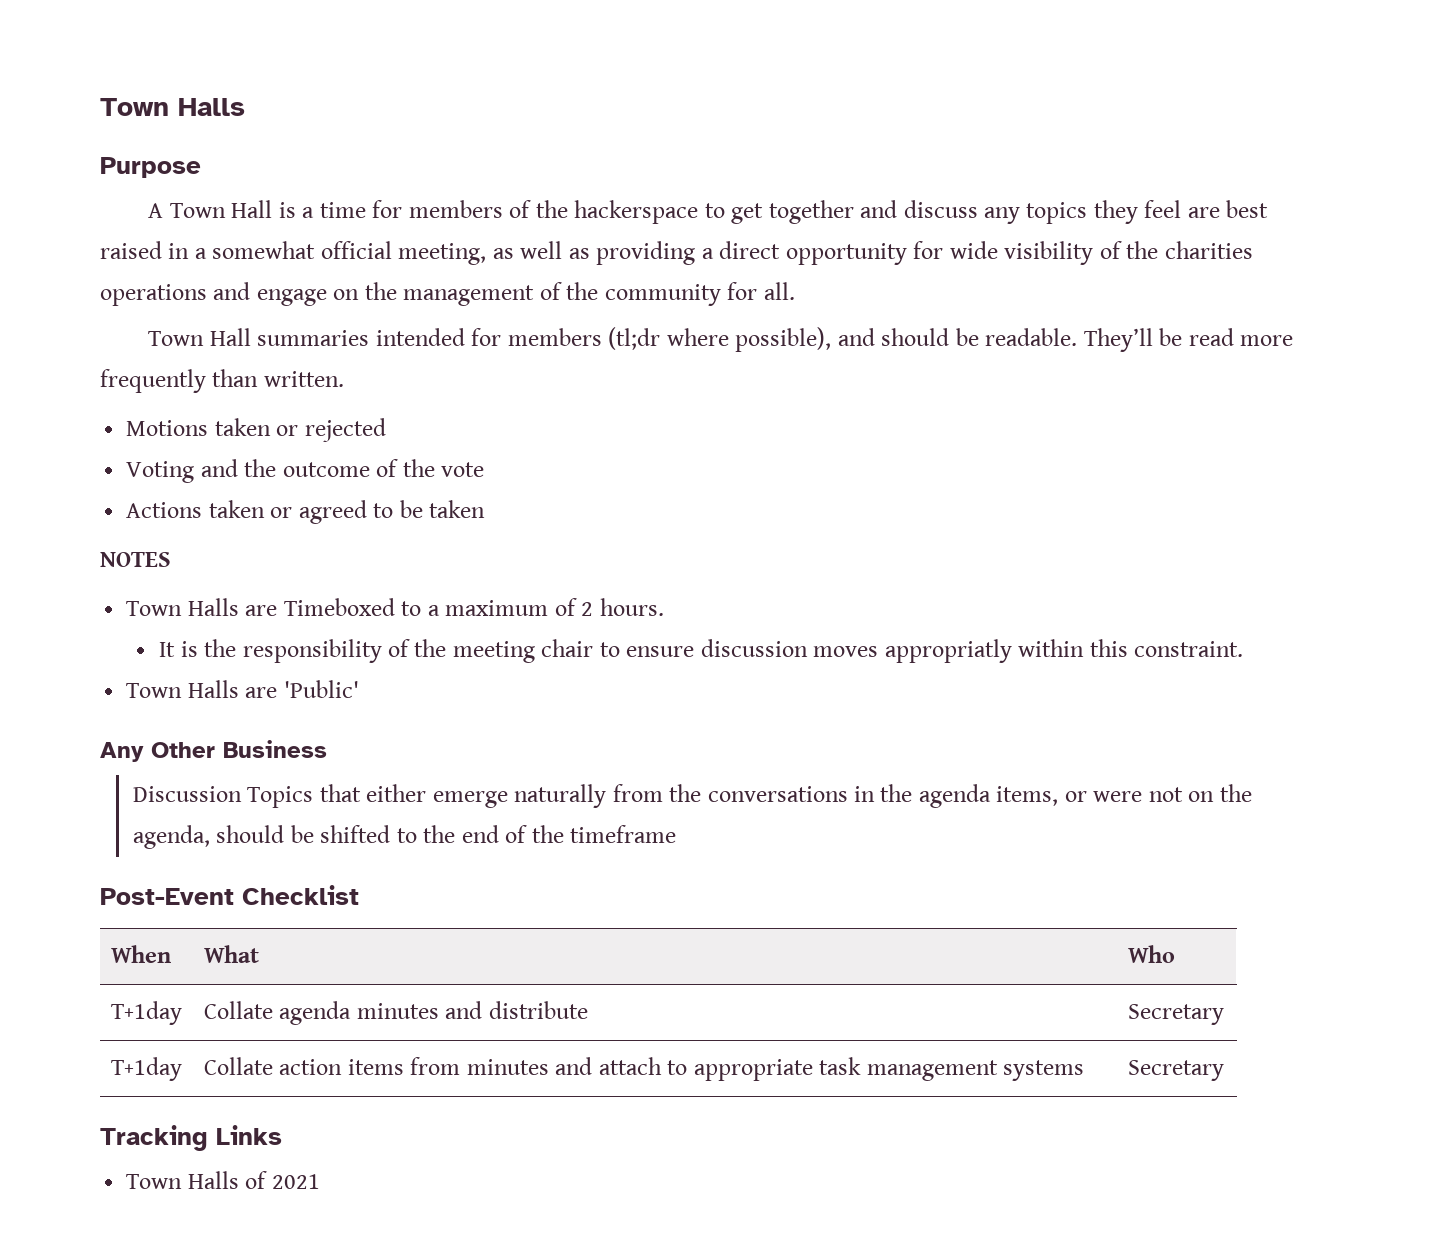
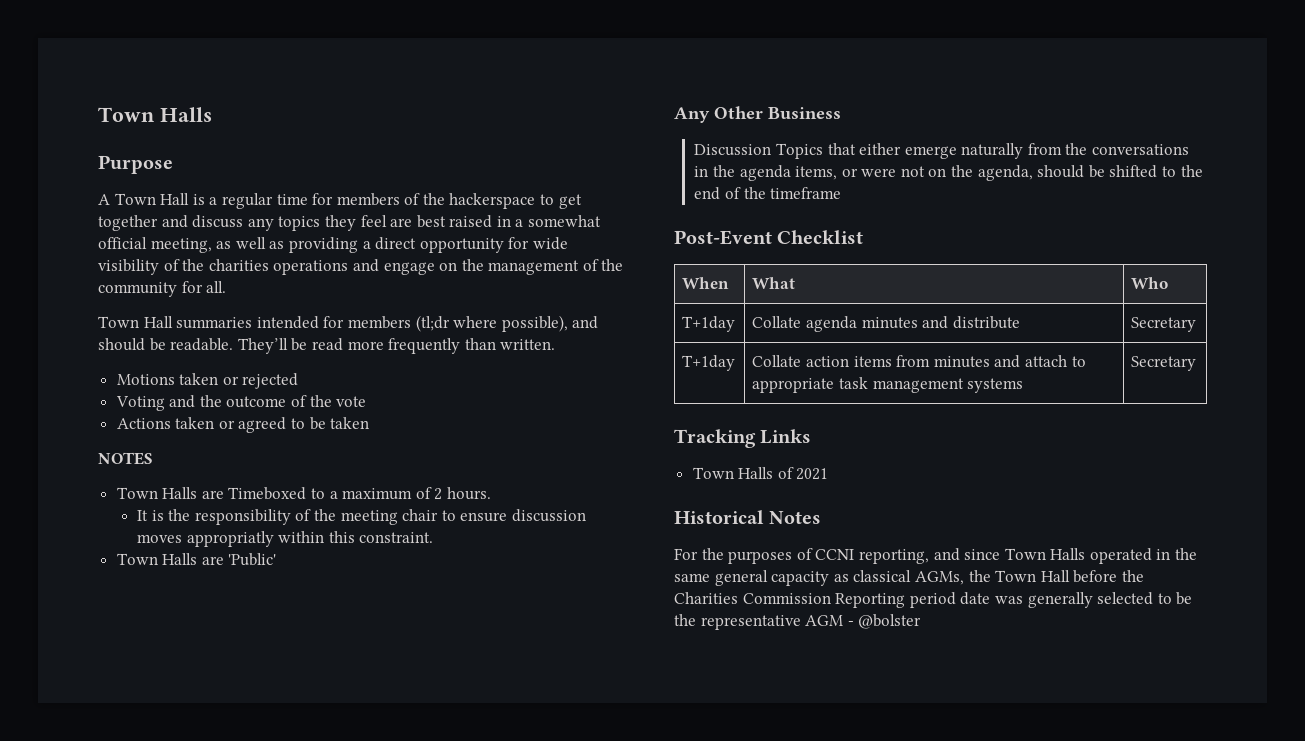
- A Town Hall is a time for members of the hackerspace to get together and discuss any topics they feel are best raised in a somewhat official meeting, as well as providing a direct opportunity for wide visibility of the charities operations and engage on the management of the community for all.
+ A Town Hall is a regular time for members of the hackerspace to get together and discuss any topics they feel are best raised in a somewhat official meeting, as well as providing a direct opportunity for wide visibility of the charities operations and engage on the management of the community for all.
+ Historical Notes
+ For the purposes of CCNI reporting, and since Town Halls operated in the same general capacity as classical AGMs, the Town Hall before the Charities Commission Reporting period date was generally selected to be the representative AGM - @bolster

